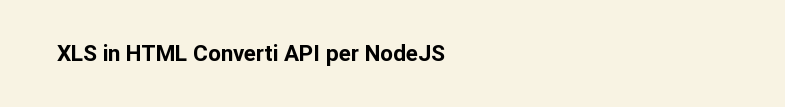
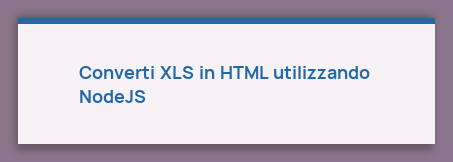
- XLS in HTML Converti API per NodeJS
+ Converti XLS in HTML utilizzando NodeJS

